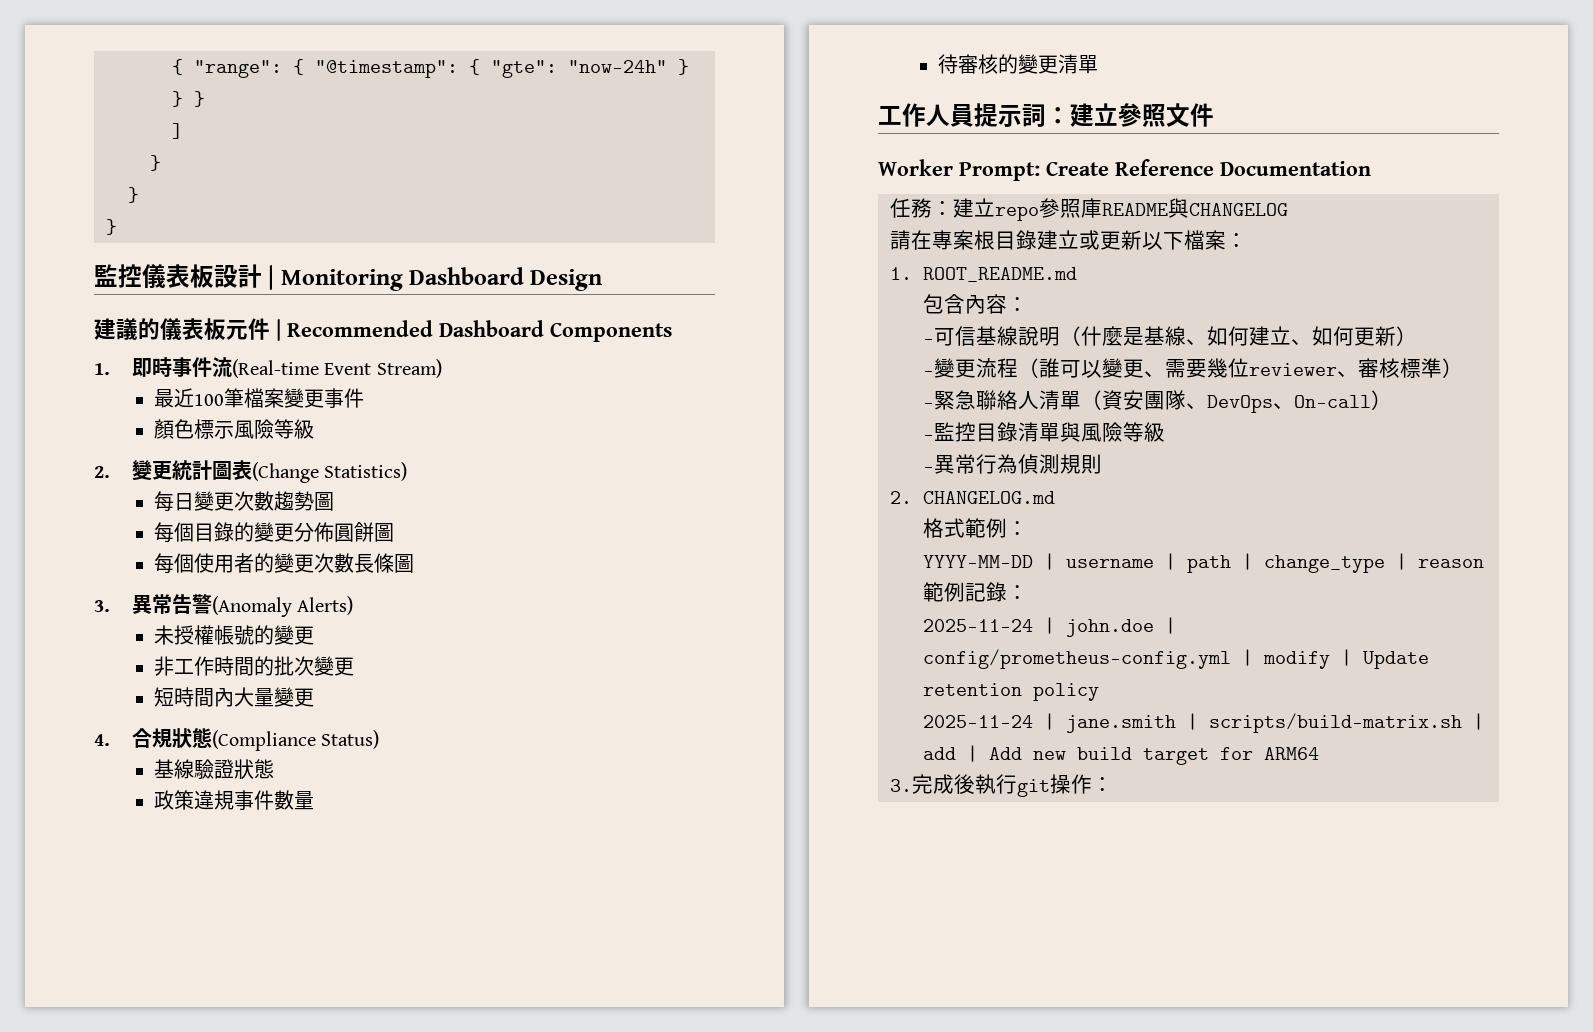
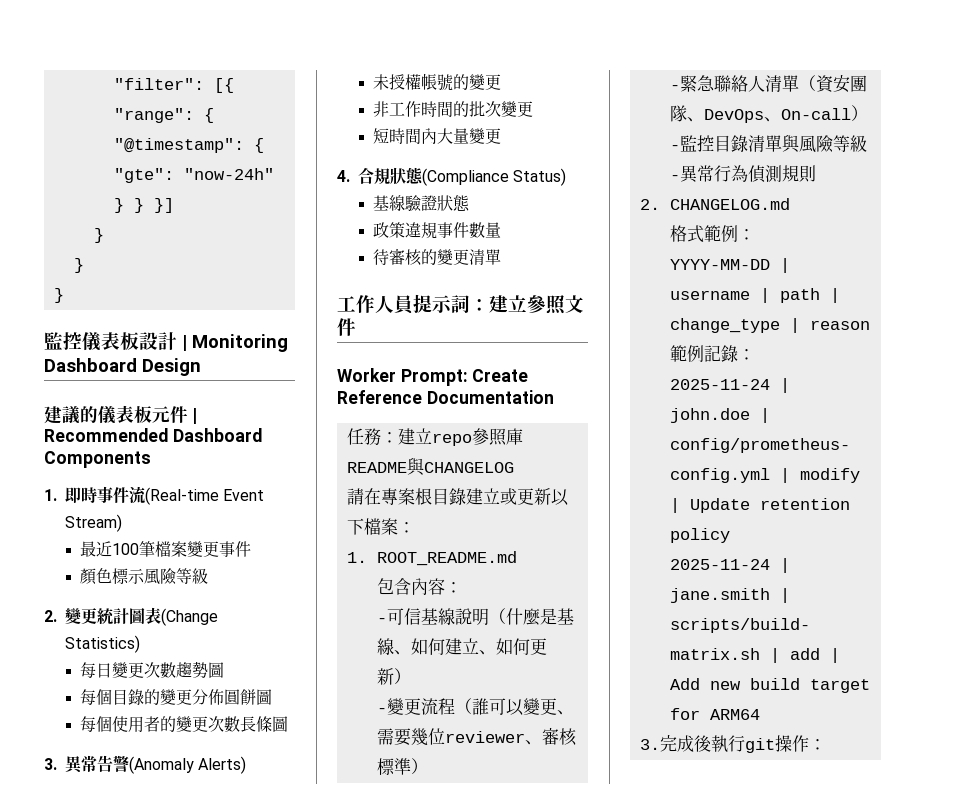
- { "range": { "@timestamp": { "gte": "now-24h" } } }
- ]
+ "filter": [{ "range": { "@timestamp": { "gte": "now-24h" } } }]

